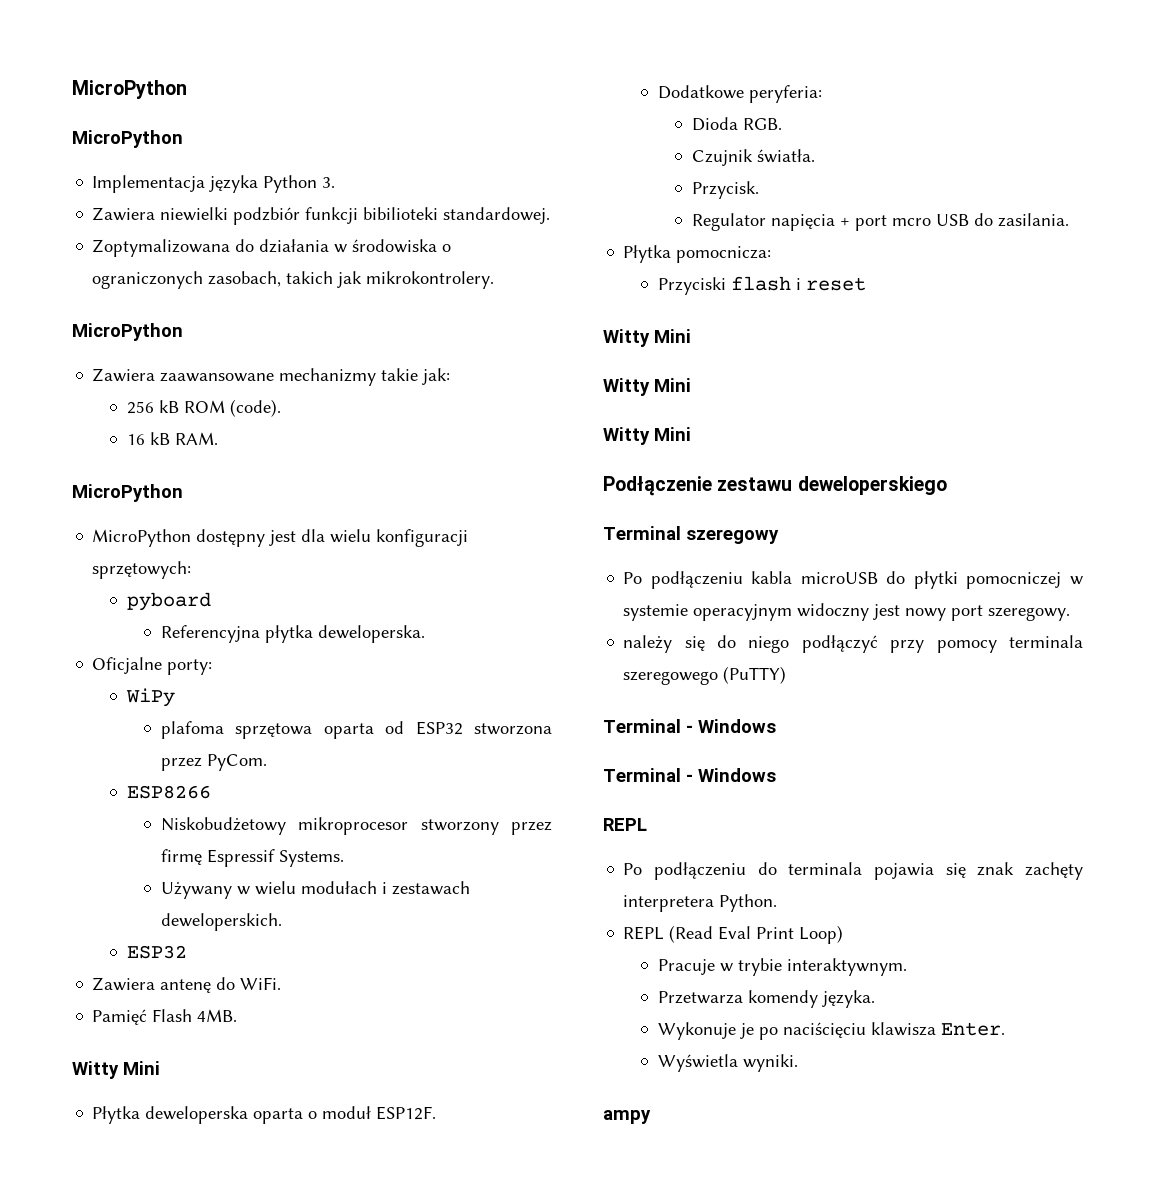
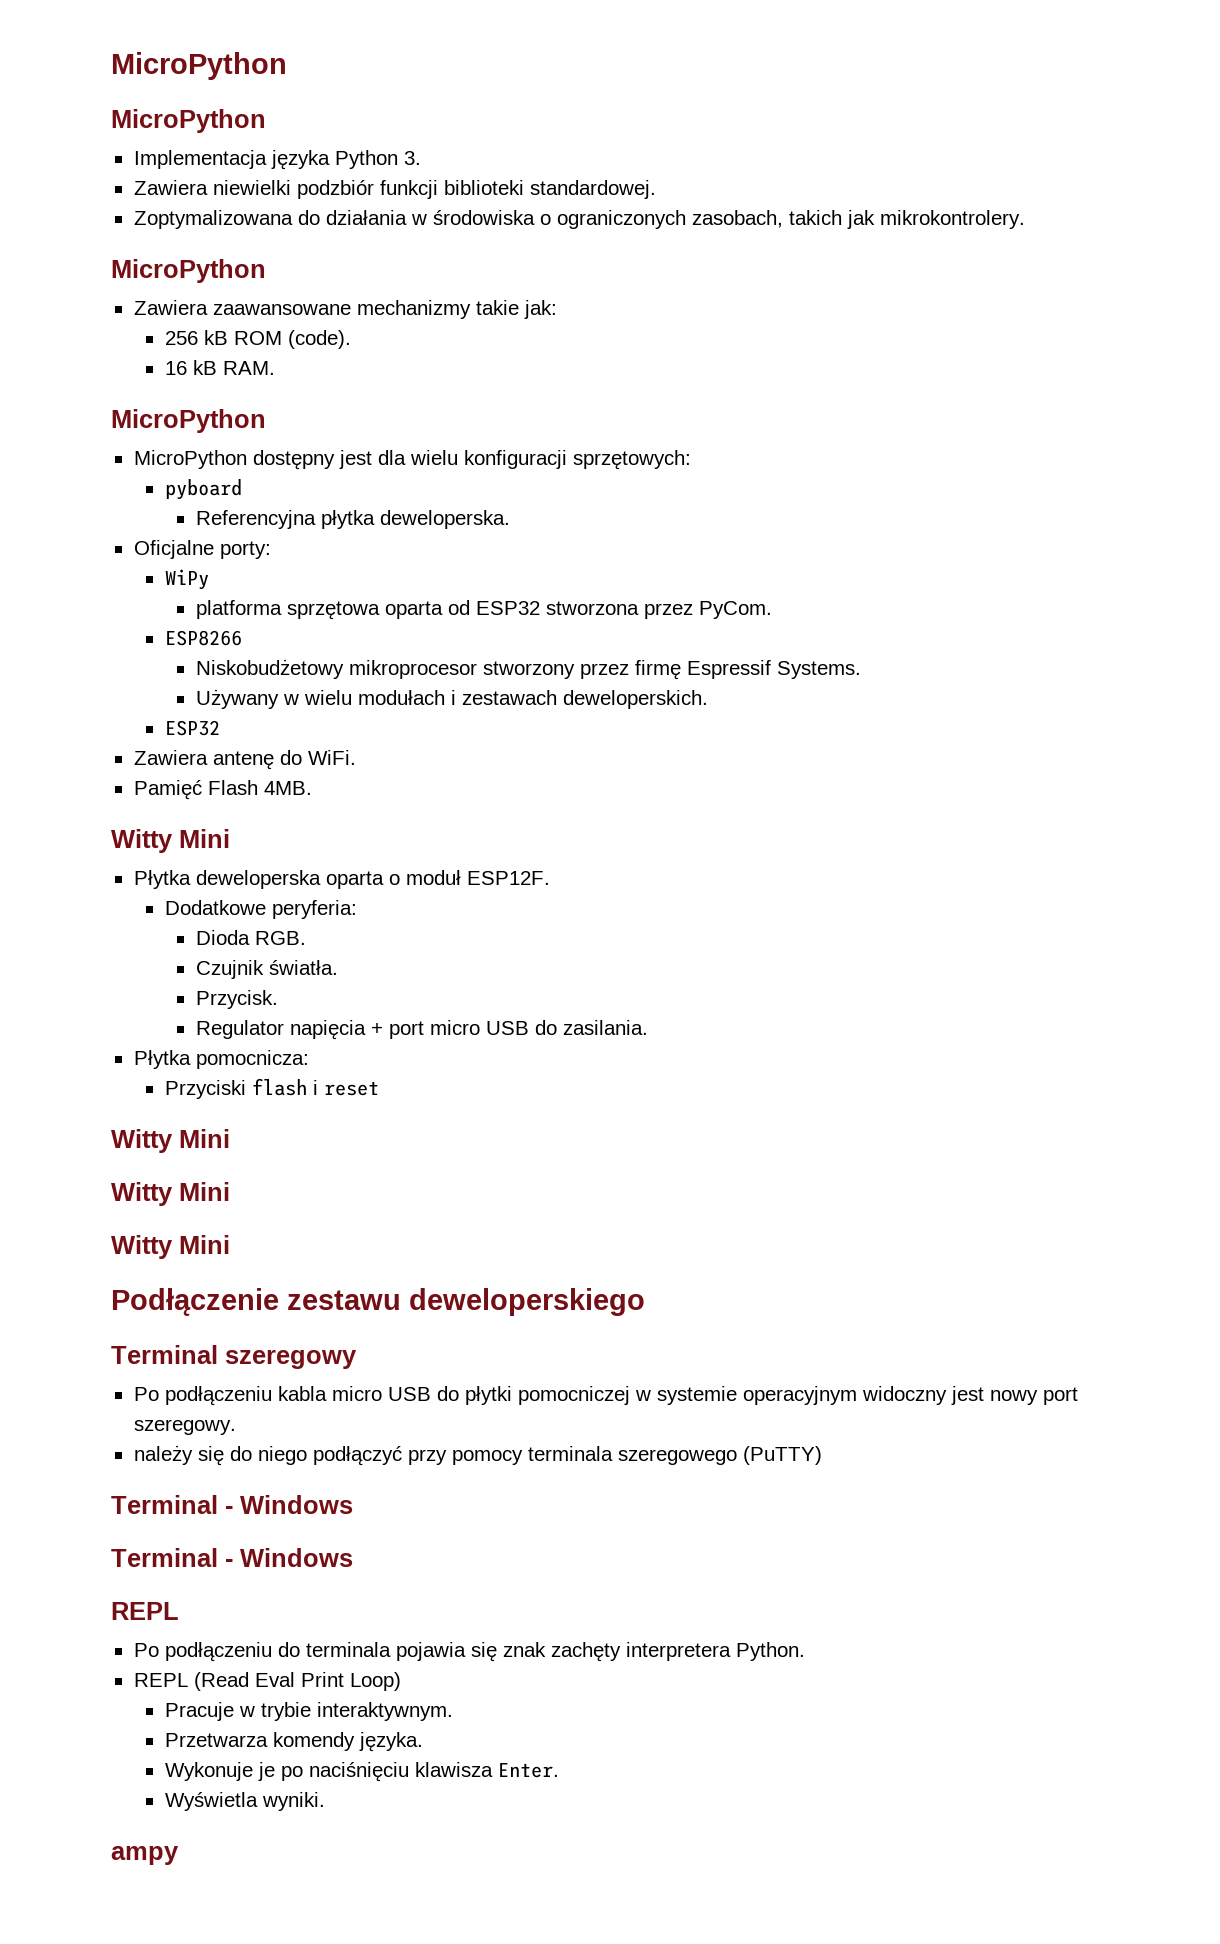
- Zawiera niewielki podzbiór funkcji bibilioteki standardowej.
+ Zawiera niewielki podzbiór funkcji biblioteki standardowej.
- plafoma sprzętowa oparta od ESP32 stworzona przez PyCom.
+ platforma sprzętowa oparta od ESP32 stworzona przez PyCom.
- Regulator napięcia + port mcro USB do zasilania.
+ Regulator napięcia + port micro USB do zasilania.
- Po podłączeniu kabla microUSB do płytki pomocniczej w systemie operacyjnym widoczny jest nowy port szeregowy.
+ Po podłączeniu kabla micro USB do płytki pomocniczej w systemie operacyjnym widoczny jest nowy port szeregowy.
- Wykonuje je po naciścięciu klawisza Enter.
+ Wykonuje je po naciśnięciu klawisza Enter.

